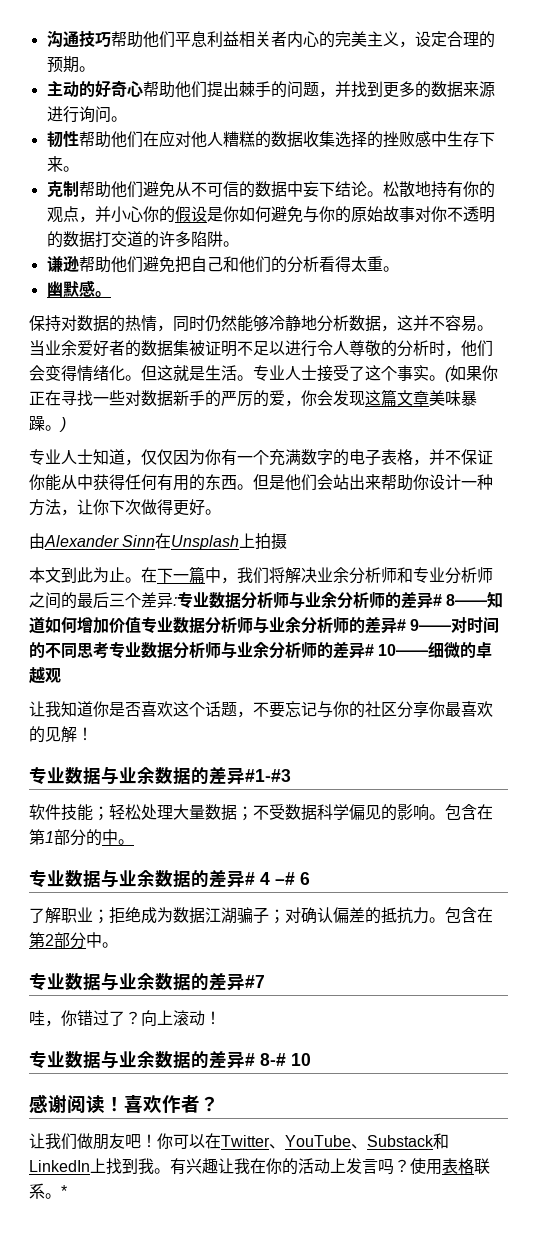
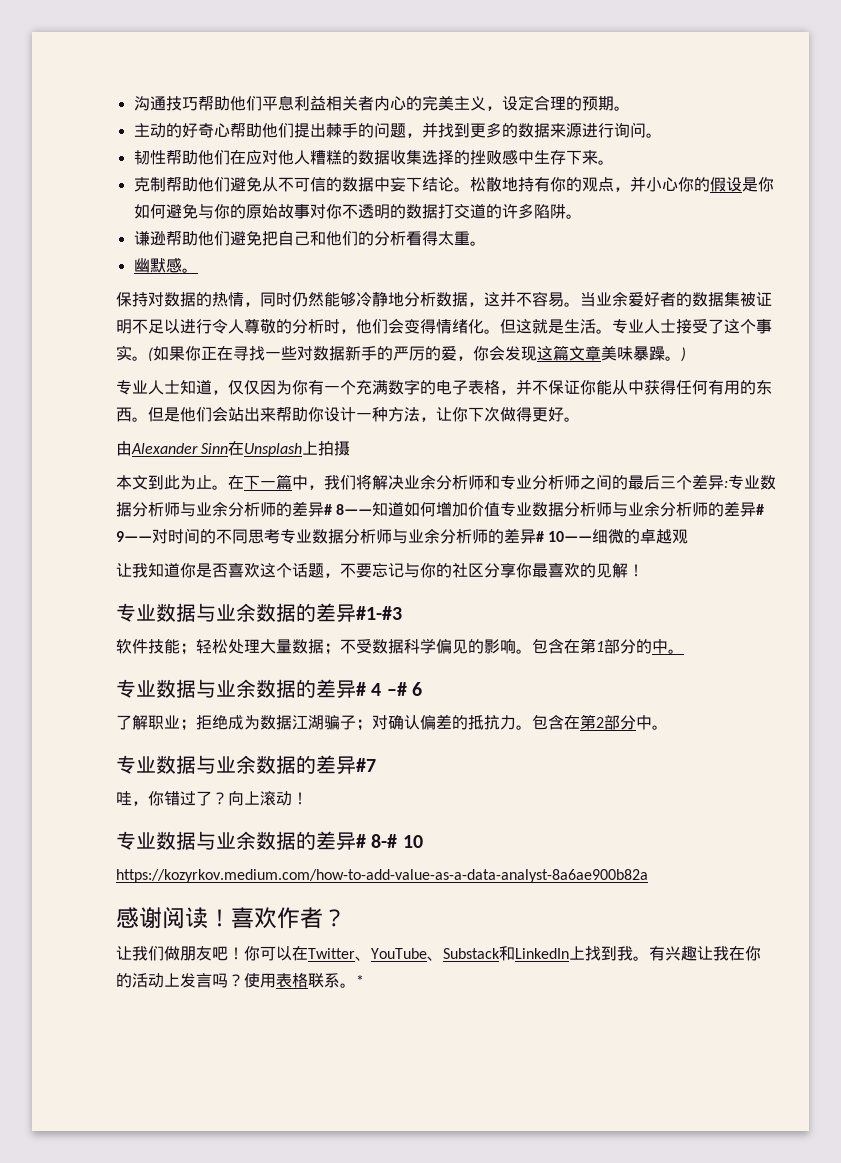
+ https://kozyrkov.medium.com/how-to-add-value-as-a-data-analyst-8a6ae900b82a

